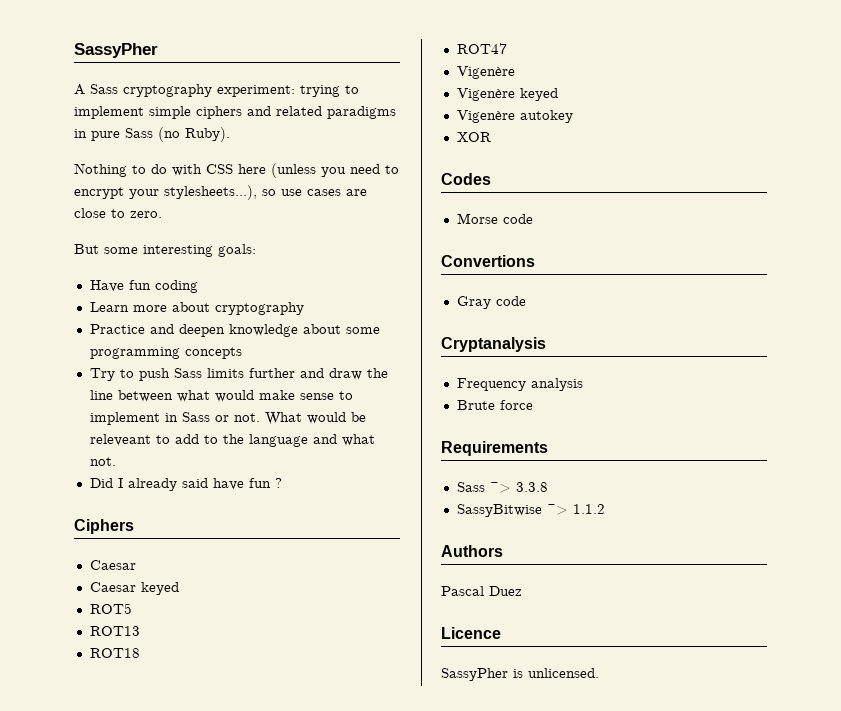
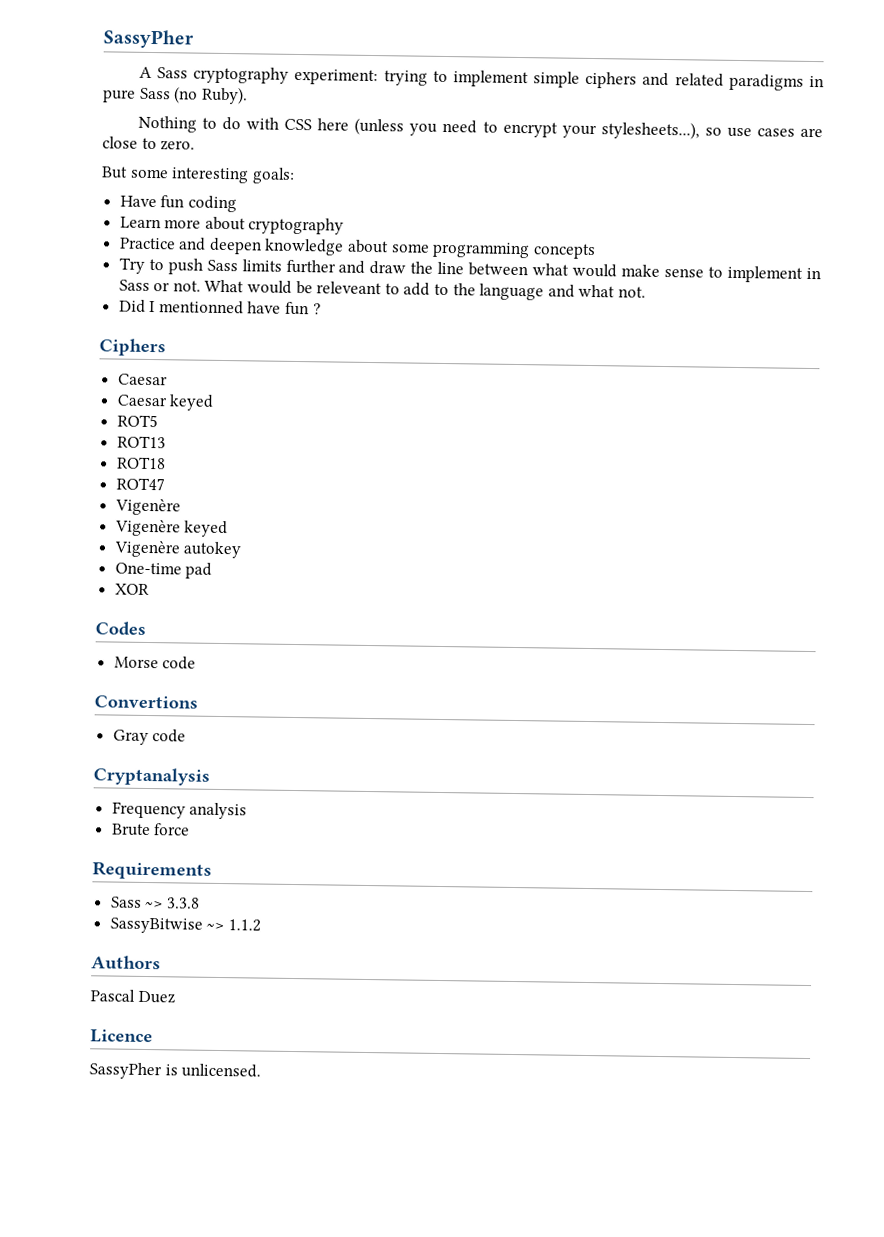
- Did I already said have fun ?
+ Did I mentionned have fun ?
+ One-time pad

